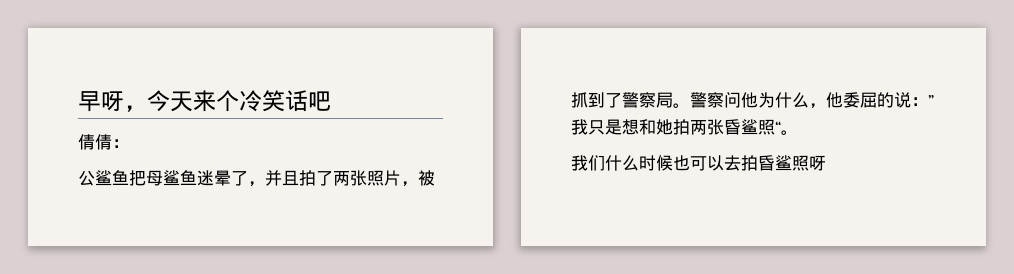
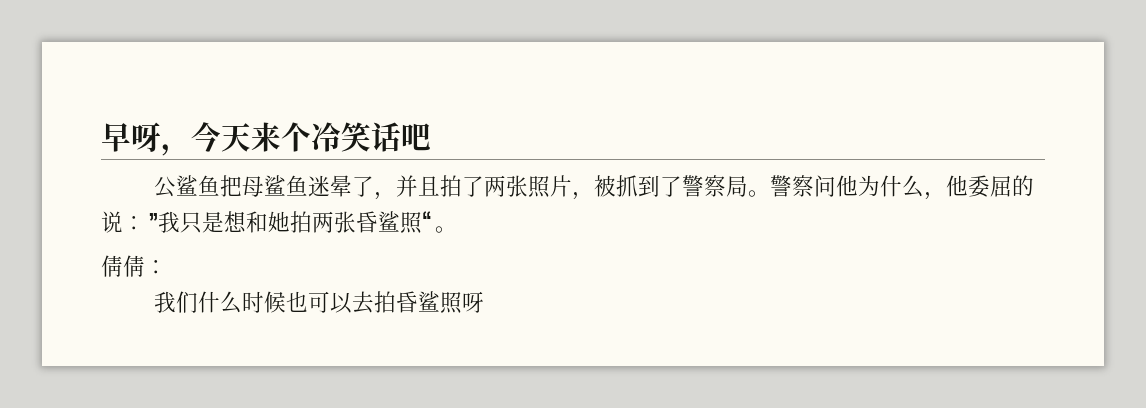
- 倩倩：
+ 倩倩：

